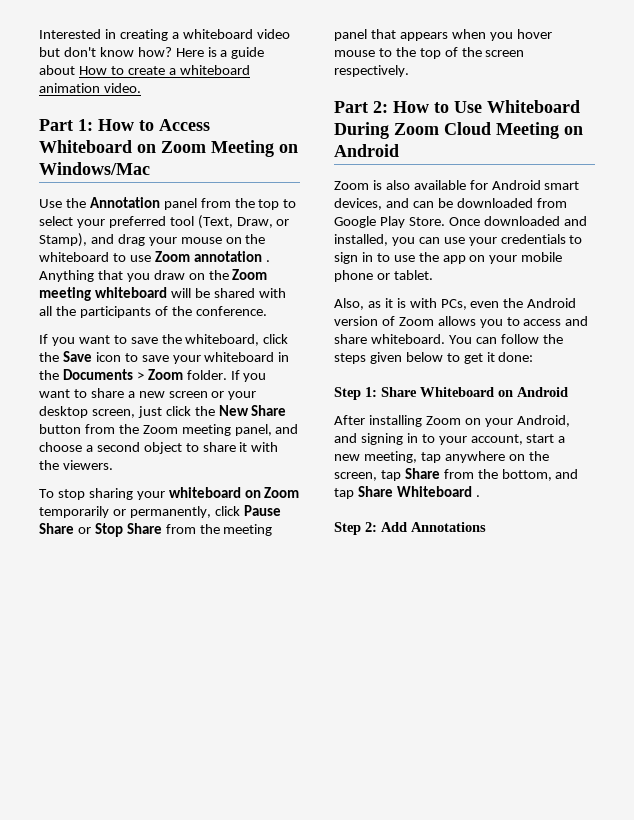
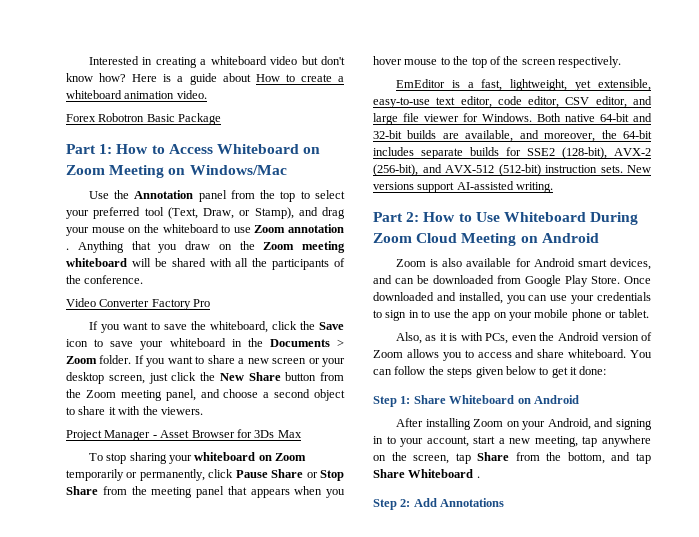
+ Forex Robotron Basic Package
+ Video Converter Factory Pro
+ Project Manager - Asset Browser for 3Ds Max
+ EmEditor is a fast, lightweight, yet extensible, easy-to-use text editor, code editor, CSV editor, and large file viewer for Windows. Both native 64-bit and 32-bit builds are available, and moreover, the 64-bit includes separate builds for SSE2 (128-bit), AVX-2 (256-bit), and AVX-512 (512-bit) instruction sets. New versions support AI-assisted writing.

